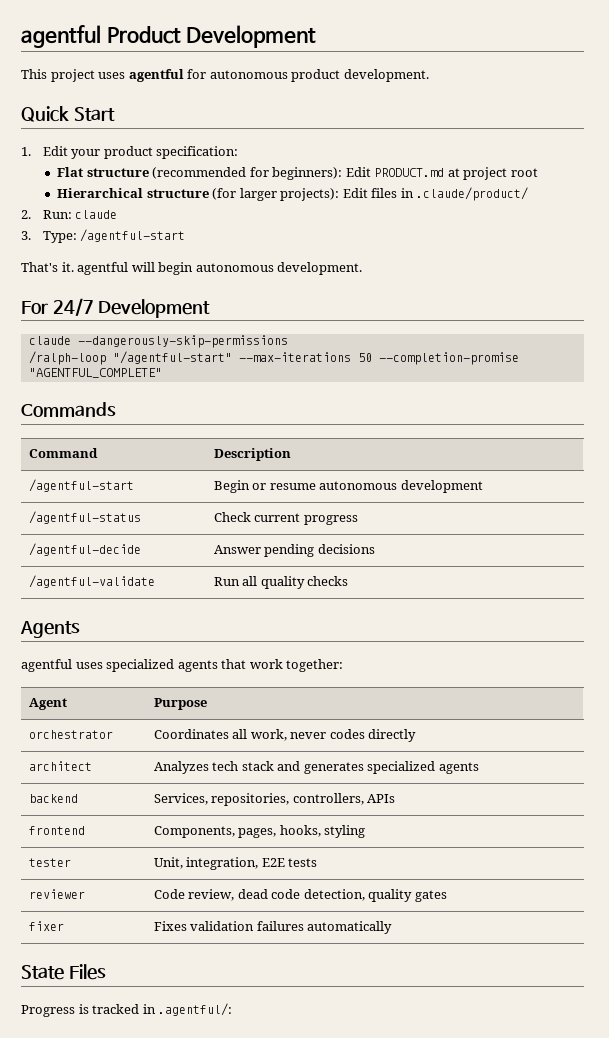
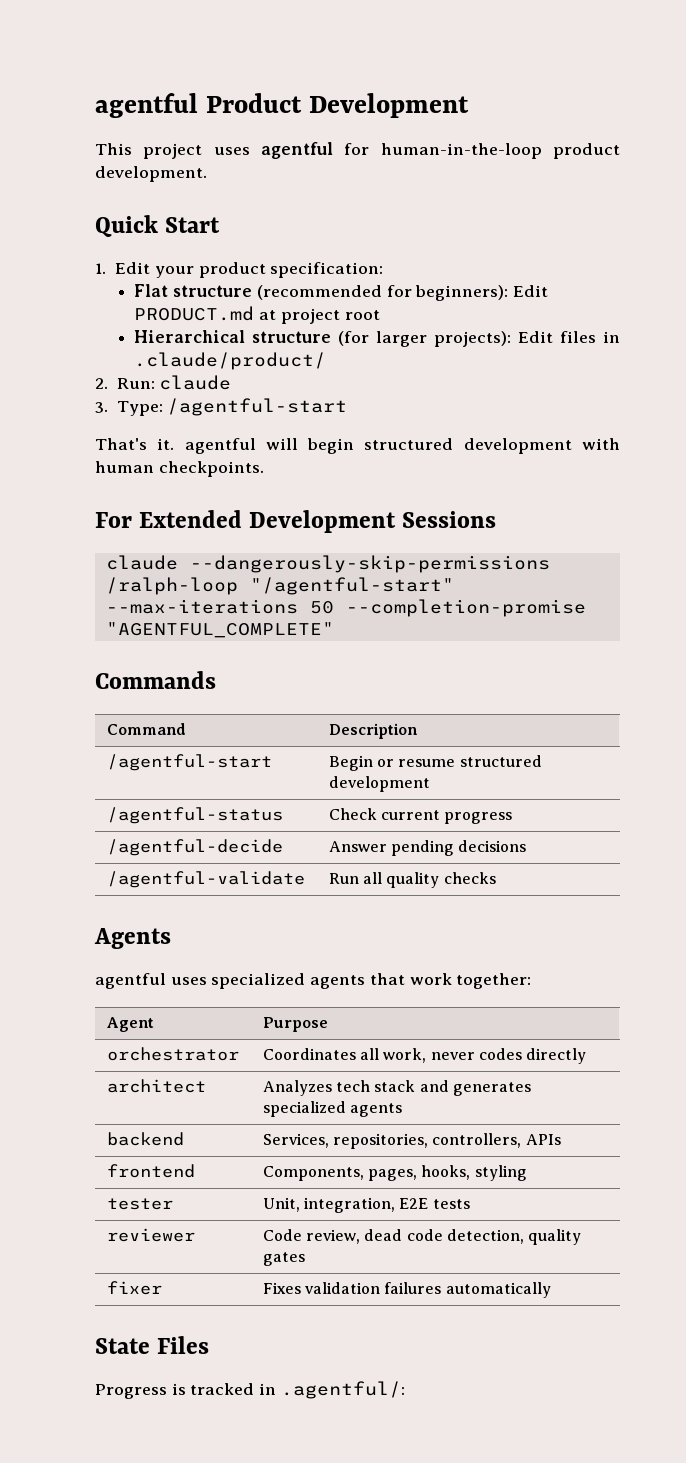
- This project uses agentful for autonomous product development.
+ This project uses agentful for human-in-the-loop product development.
- That's it. agentful will begin autonomous development.
+ That's it. agentful will begin structured development with human checkpoints.
- For 24/7 Development
+ For Extended Development Sessions
- /agentful-start | Begin or resume autonomous development
+ /agentful-start | Begin or resume structured development

